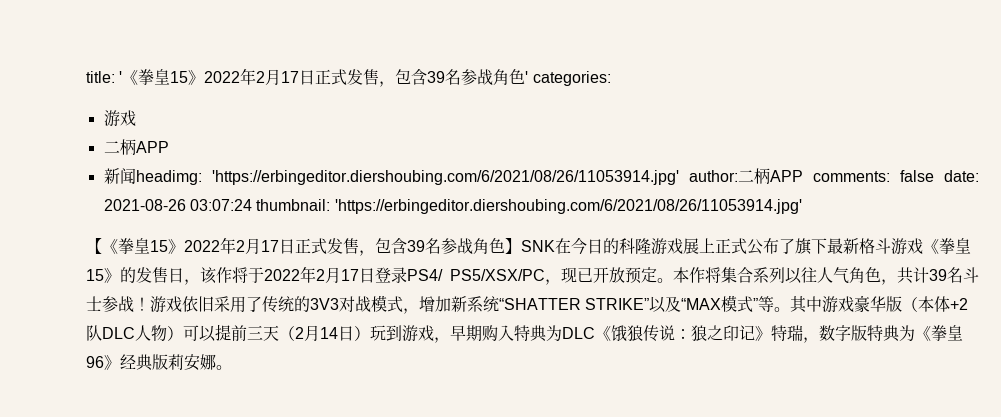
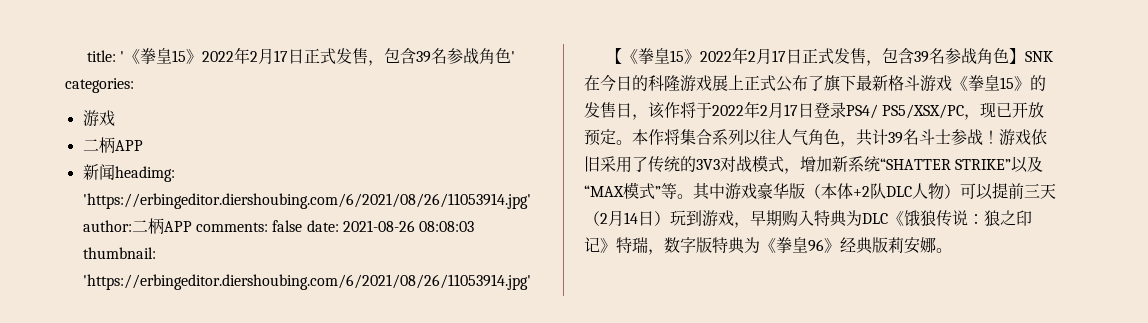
- 新闻headimg: 'https://erbingeditor.diershoubing.com/6/2021/08/26/11053914.jpg' author:二柄APP comments: false date: 2021-08-26 03:07:24 thumbnail: 'https://erbingeditor.diershoubing.com/6/2021/08/26/11053914.jpg'
+ 新闻headimg: 'https://erbingeditor.diershoubing.com/6/2021/08/26/11053914.jpg' author:二柄APP comments: false date: 2021-08-26 08:08:03 thumbnail: 'https://erbingeditor.diershoubing.com/6/2021/08/26/11053914.jpg'

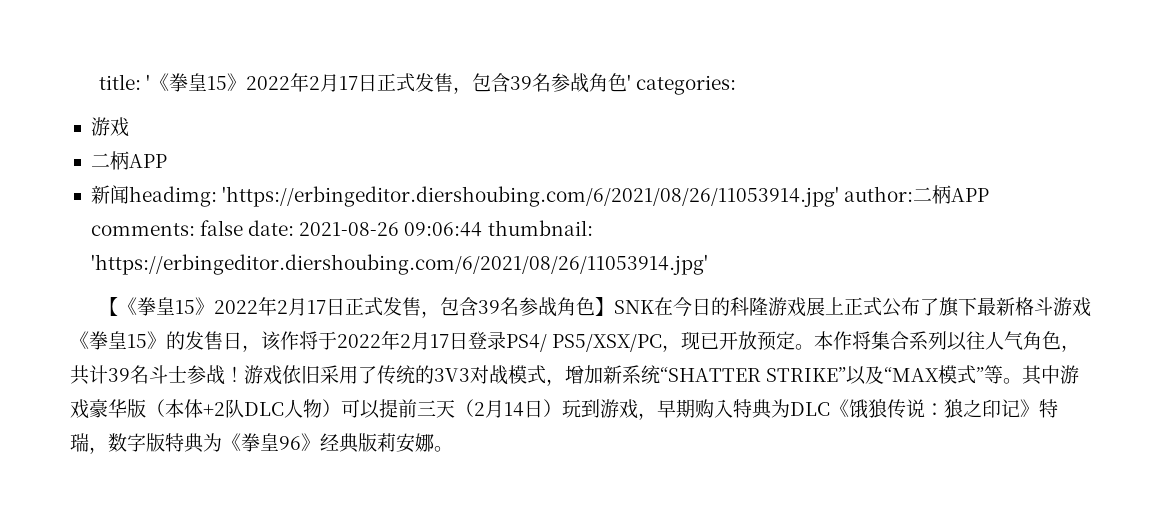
- 新闻headimg: 'https://erbingeditor.diershoubing.com/6/2021/08/26/11053914.jpg' author:二柄APP comments: false date: 2021-08-26 08:08:03 thumbnail: 'https://erbingeditor.diershoubing.com/6/2021/08/26/11053914.jpg'
+ 新闻headimg: 'https://erbingeditor.diershoubing.com/6/2021/08/26/11053914.jpg' author:二柄APP comments: false date: 2021-08-26 09:06:44 thumbnail: 'https://erbingeditor.diershoubing.com/6/2021/08/26/11053914.jpg'

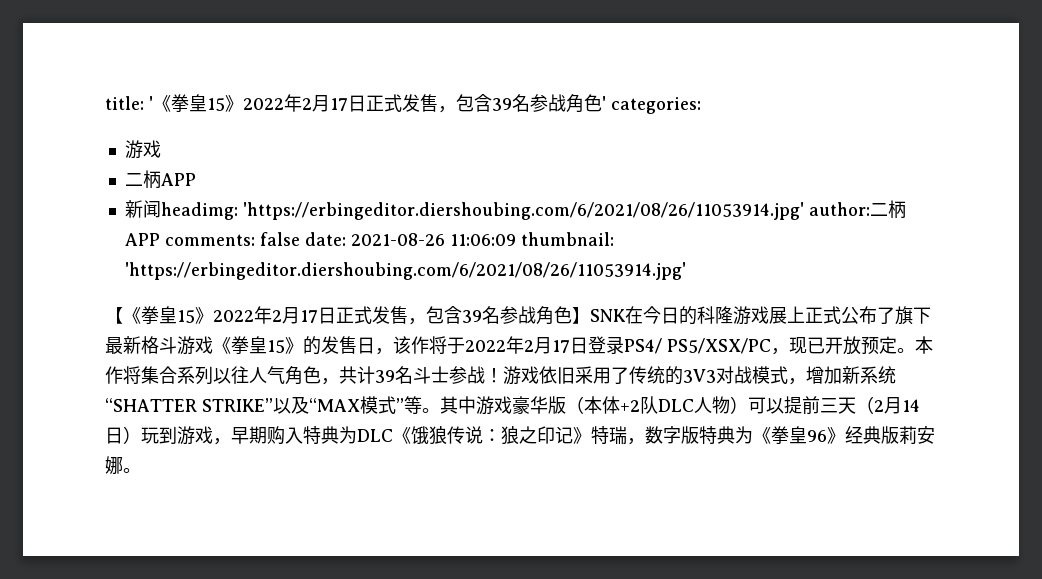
- 新闻headimg: 'https://erbingeditor.diershoubing.com/6/2021/08/26/11053914.jpg' author:二柄APP comments: false date: 2021-08-26 09:06:44 thumbnail: 'https://erbingeditor.diershoubing.com/6/2021/08/26/11053914.jpg'
+ 新闻headimg: 'https://erbingeditor.diershoubing.com/6/2021/08/26/11053914.jpg' author:二柄APP comments: false date: 2021-08-26 11:06:09 thumbnail: 'https://erbingeditor.diershoubing.com/6/2021/08/26/11053914.jpg'

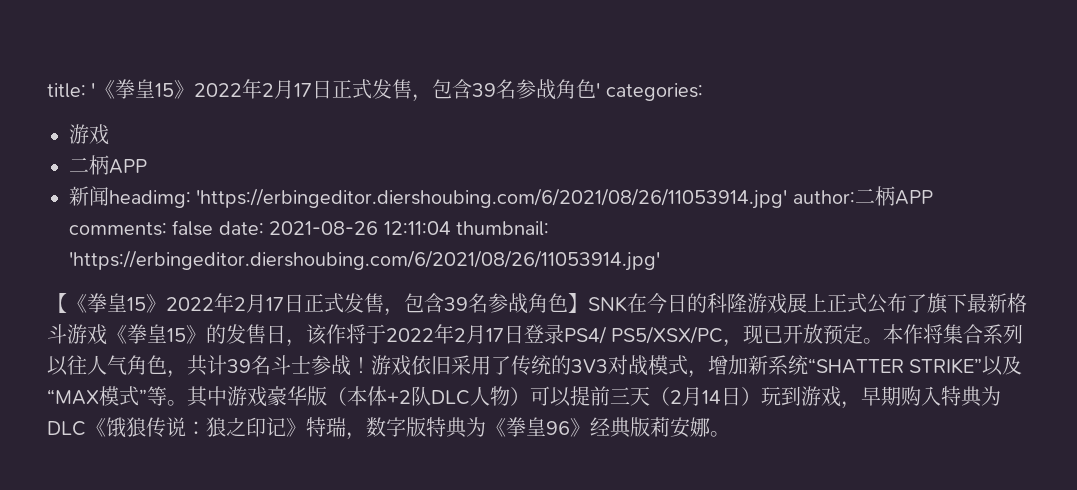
- 新闻headimg: 'https://erbingeditor.diershoubing.com/6/2021/08/26/11053914.jpg' author:二柄APP comments: false date: 2021-08-26 11:06:09 thumbnail: 'https://erbingeditor.diershoubing.com/6/2021/08/26/11053914.jpg'
+ 新闻headimg: 'https://erbingeditor.diershoubing.com/6/2021/08/26/11053914.jpg' author:二柄APP comments: false date: 2021-08-26 12:11:04 thumbnail: 'https://erbingeditor.diershoubing.com/6/2021/08/26/11053914.jpg'

